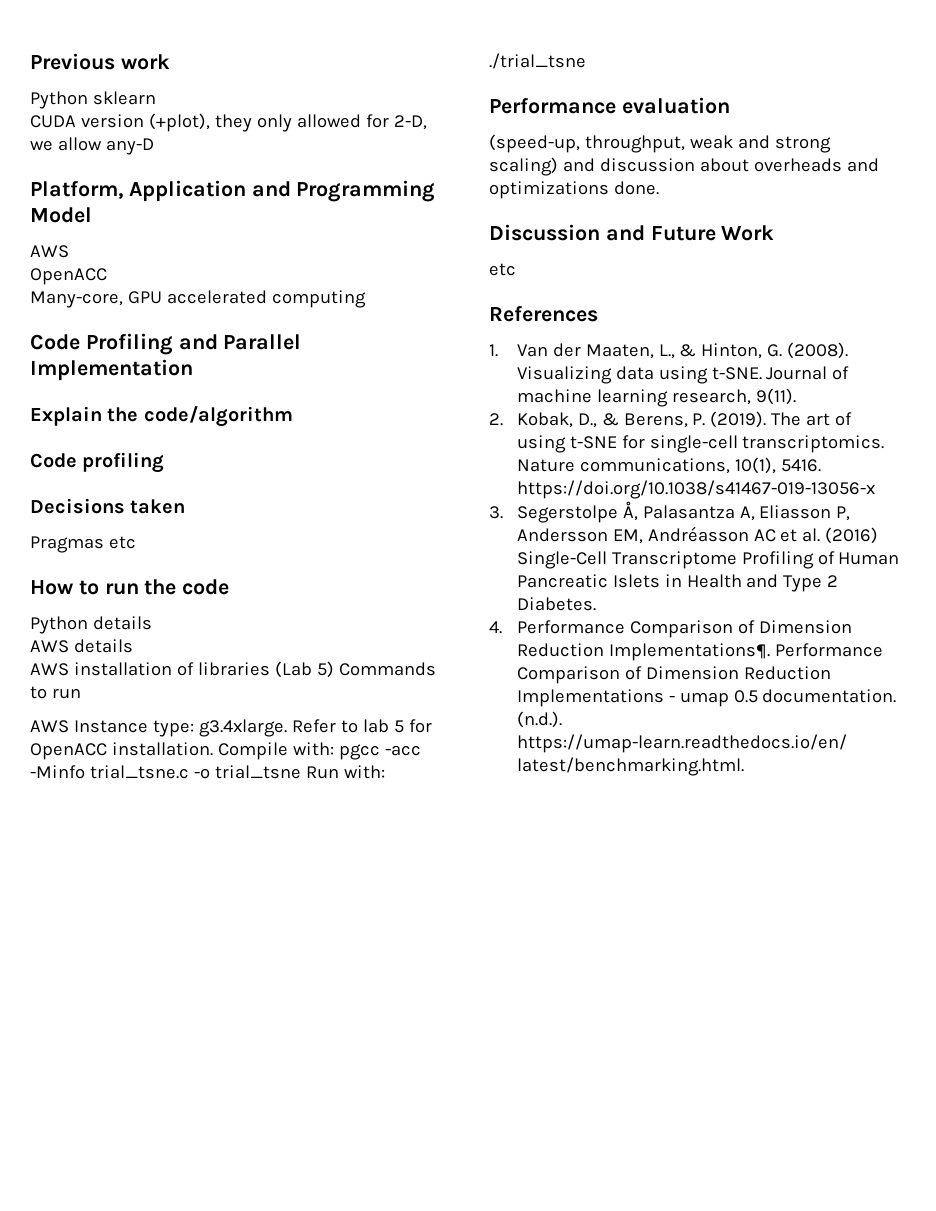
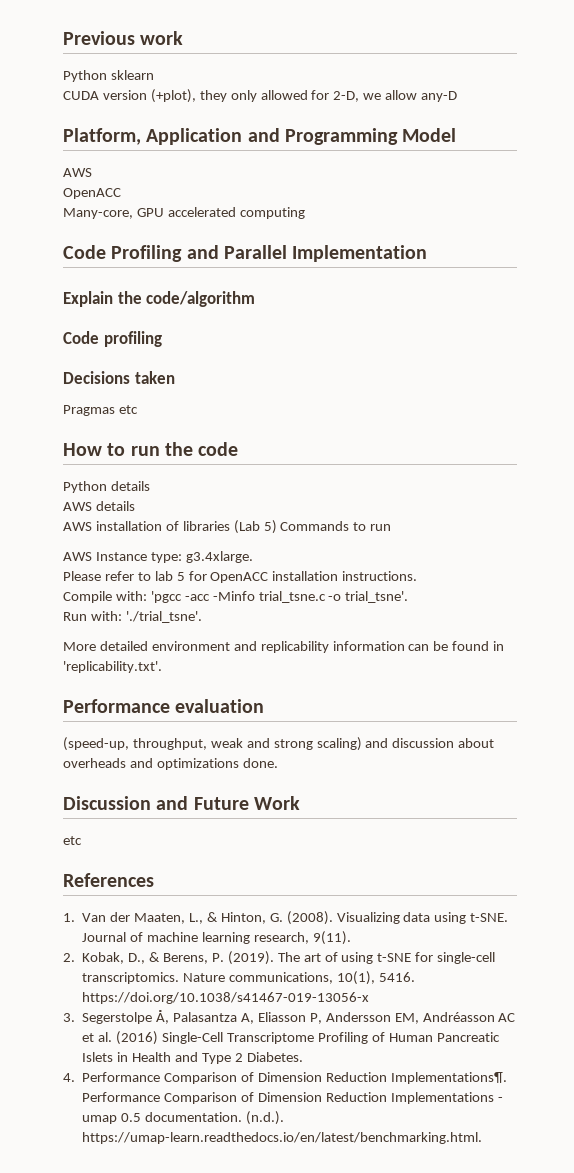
- AWS Instance type: g3.4xlarge. Refer to lab 5 for OpenACC installation. Compile with: pgcc -acc -Minfo trial_tsne.c -o trial_tsne Run with: ./trial_tsne
+ AWS Instance type: g3.4xlarge.
+ Please refer to lab 5 for OpenACC installation instructions.
+ Compile with: 'pgcc -acc -Minfo trial_tsne.c -o trial_tsne'.
+ Run with: './trial_tsne'.
+ More detailed environment and replicability information can be found in 'replicability.txt'.

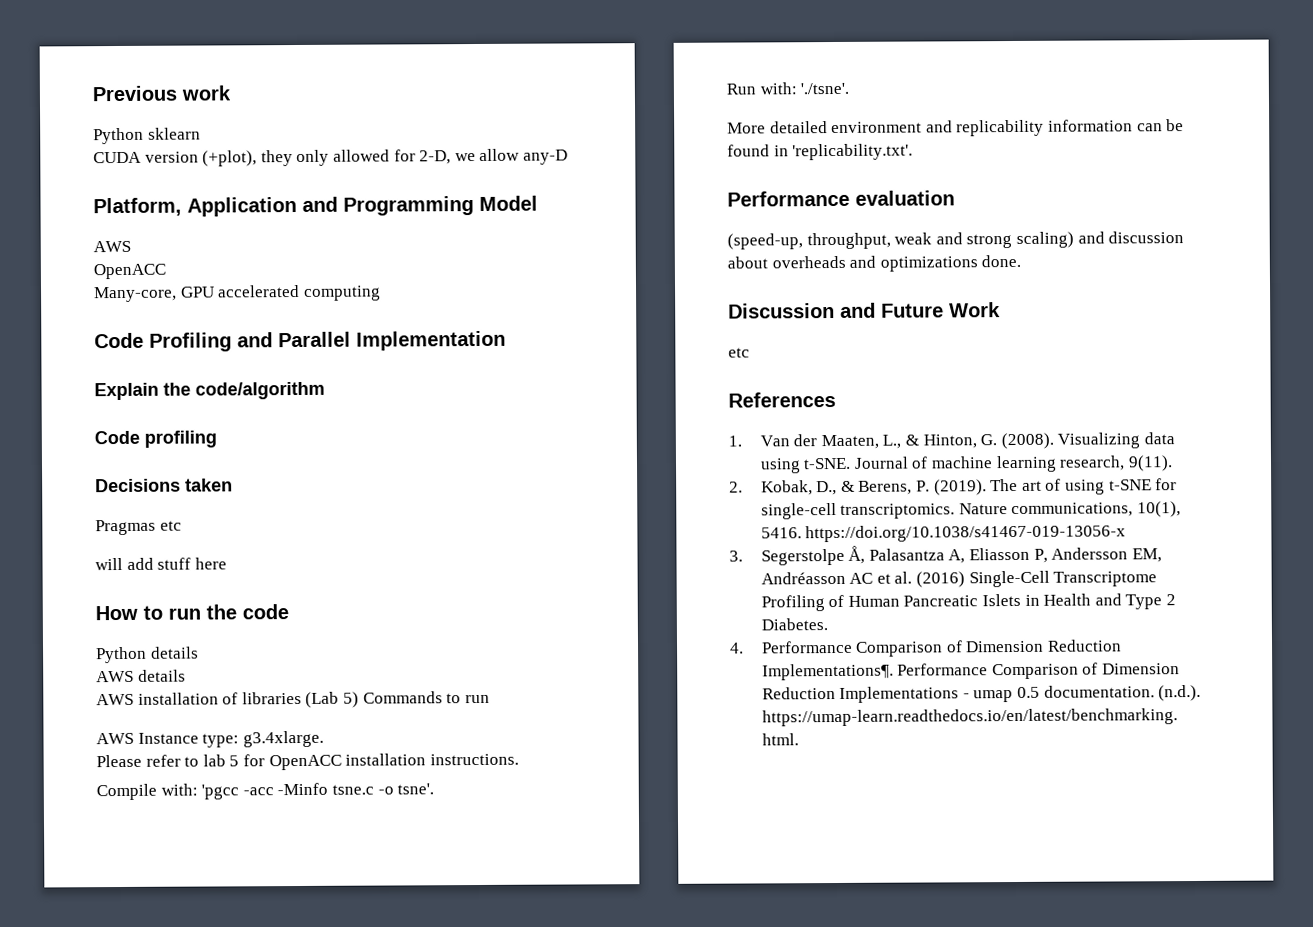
+ will add stuff here
- Compile with: 'pgcc -acc -Minfo trial_tsne.c -o trial_tsne'.
+ Compile with: 'pgcc -acc -Minfo tsne.c -o tsne'.
- Run with: './trial_tsne'.
+ Run with: './tsne'.

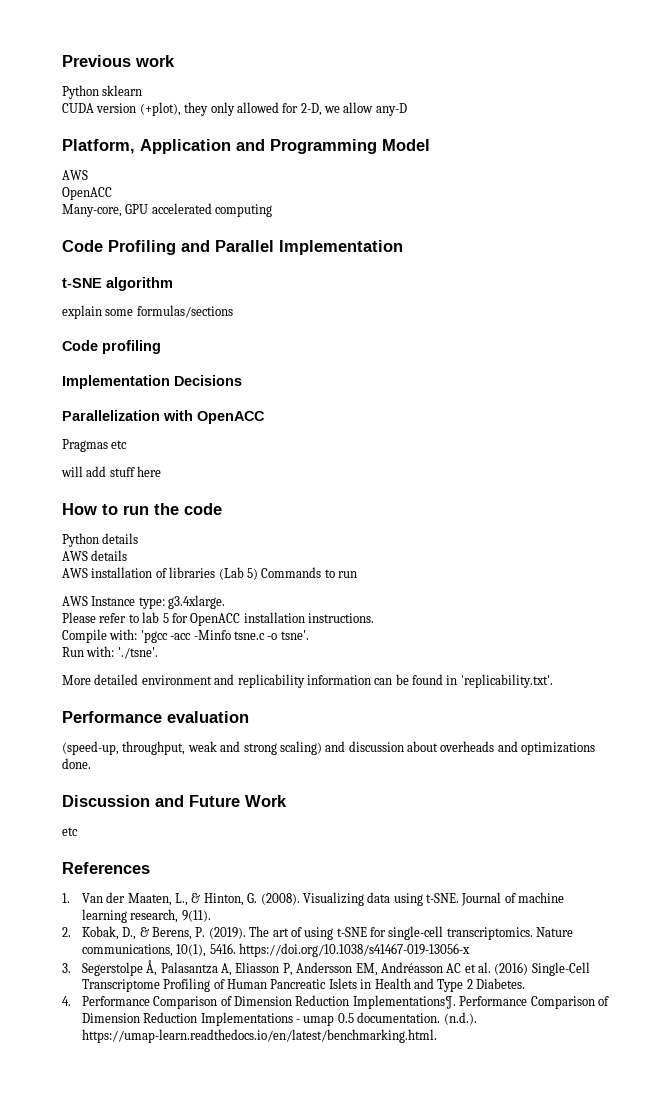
- Explain the code/algorithm
+ t-SNE algorithm
+ explain some formulas/sections
- Decisions taken
+ Implementation Decisions
+ Parallelization with OpenACC

